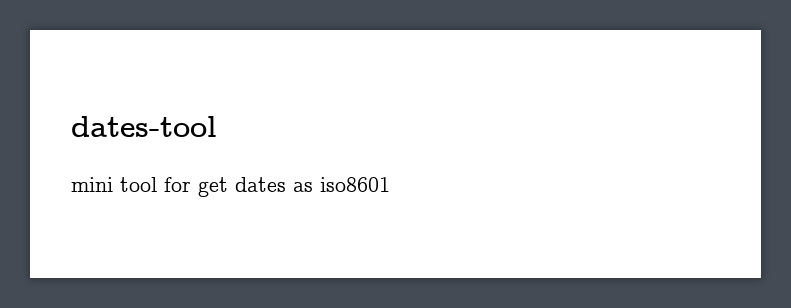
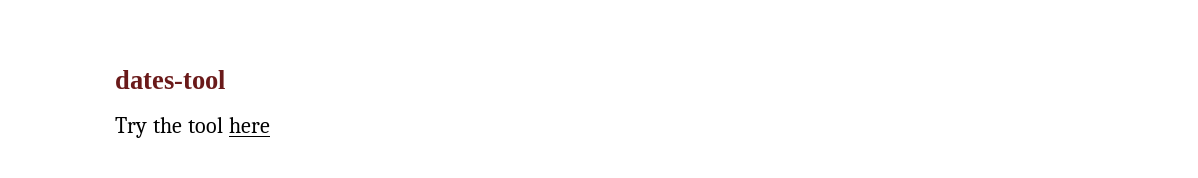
- mini tool for get dates as iso8601
+ Try the tool here

